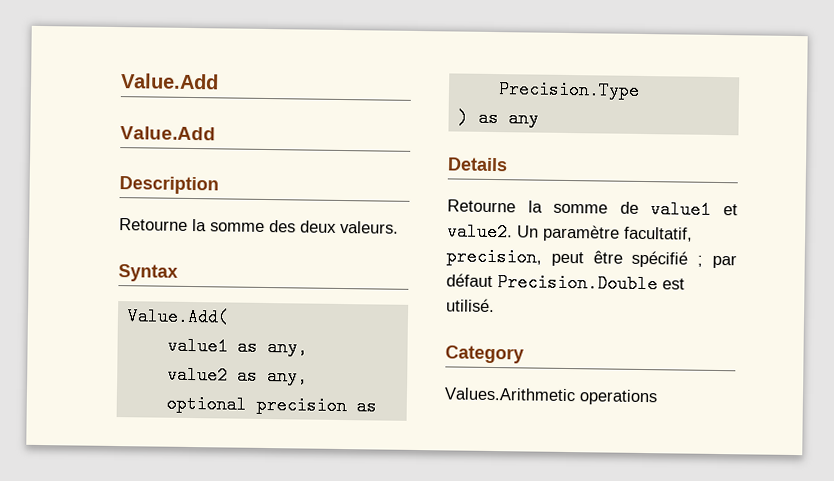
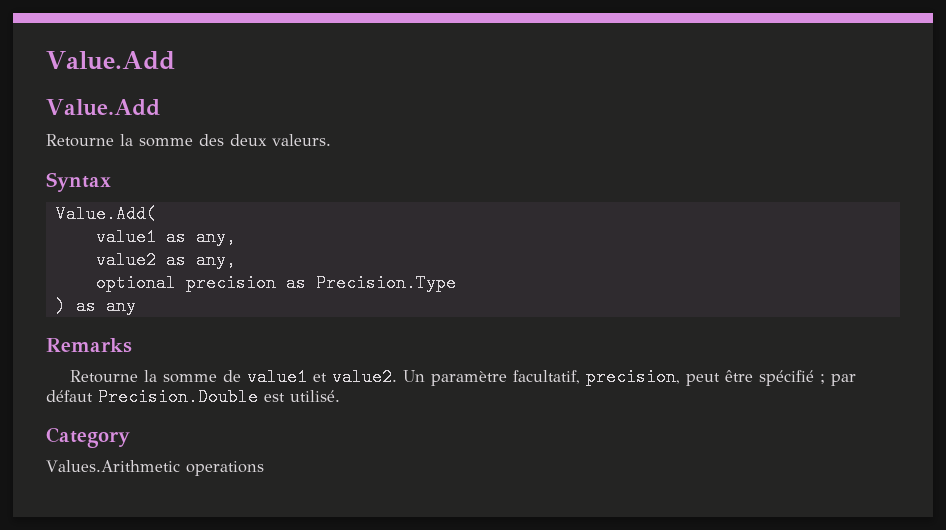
- Description
- Details
+ Remarks

